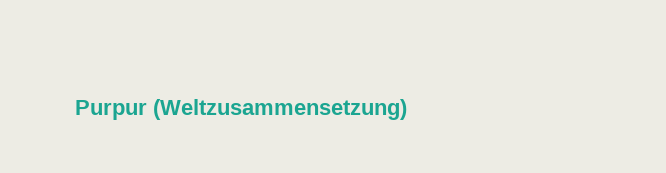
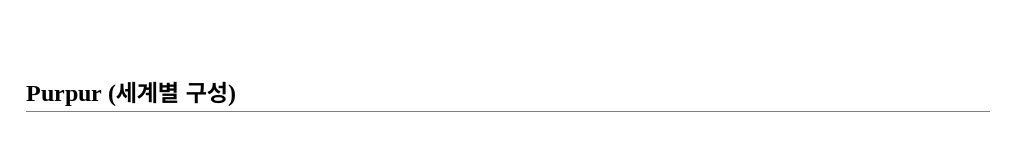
- Purpur (Weltzusammensetzung)
+ Purpur (세계별 구성)

